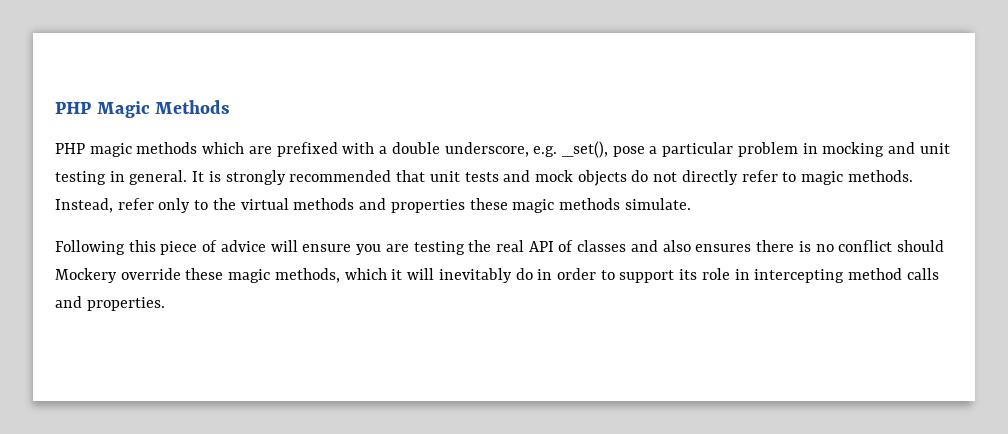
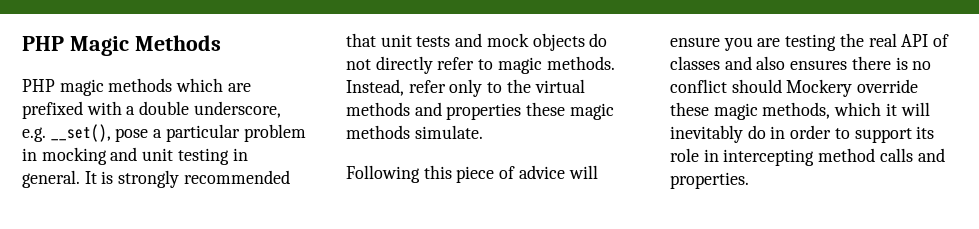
- PHP magic methods which are prefixed with a double underscore, e.g. _set(), pose a particular problem in mocking and unit testing in general.
+ PHP magic methods which are prefixed with a double underscore, e.g. __set(), pose a particular problem in mocking and unit testing in general.

